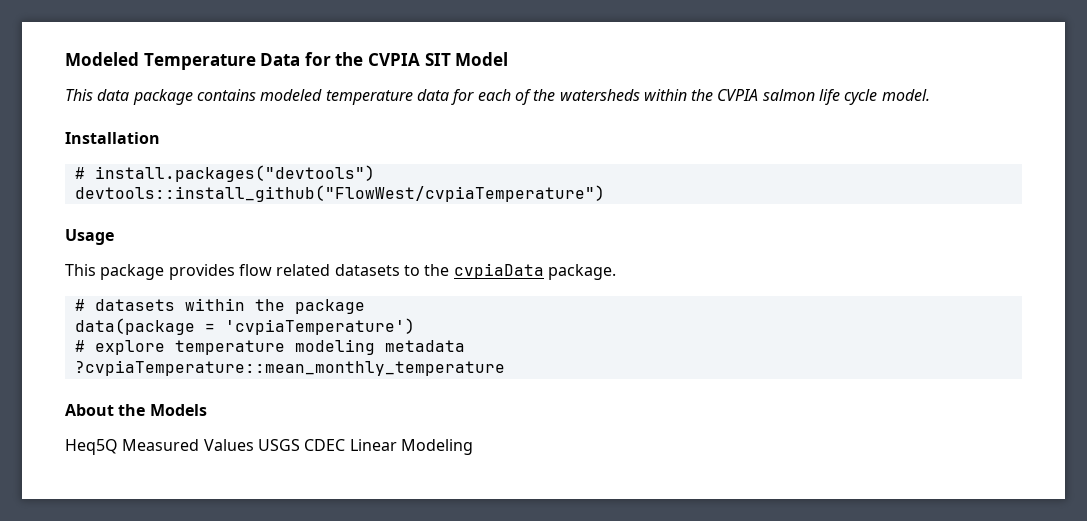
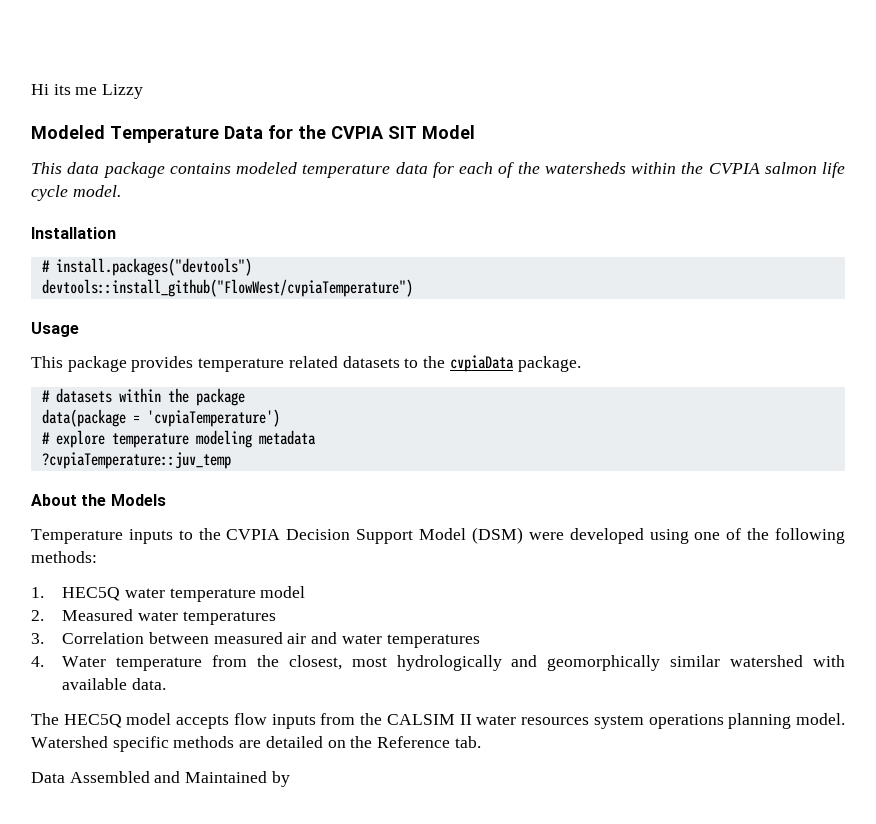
+ Hi its me Lizzy
- This package provides flow related datasets to the cvpiaData package.
+ This package provides temperature related datasets to the cvpiaData package.
- ?cvpiaTemperature::mean_monthly_temperature
+ ?cvpiaTemperature::juv_temp
- Heq5Q Measured Values USGS CDEC Linear Modeling
+ Temperature inputs to the CVPIA Decision Support Model (DSM) were developed using one of the following methods:
+ 1. HEC5Q water temperature model
+ 2. Measured water temperatures
+ 3. Correlation between measured air and water temperatures
+ 4. Water temperature from the closest, most hydrologically and geomorphically similar watershed with available data.
+ The HEC5Q model accepts flow inputs from the CALSIM II water resources system operations planning model. Watershed specific methods are detailed on the Reference tab.
+ Data Assembled and Maintained by

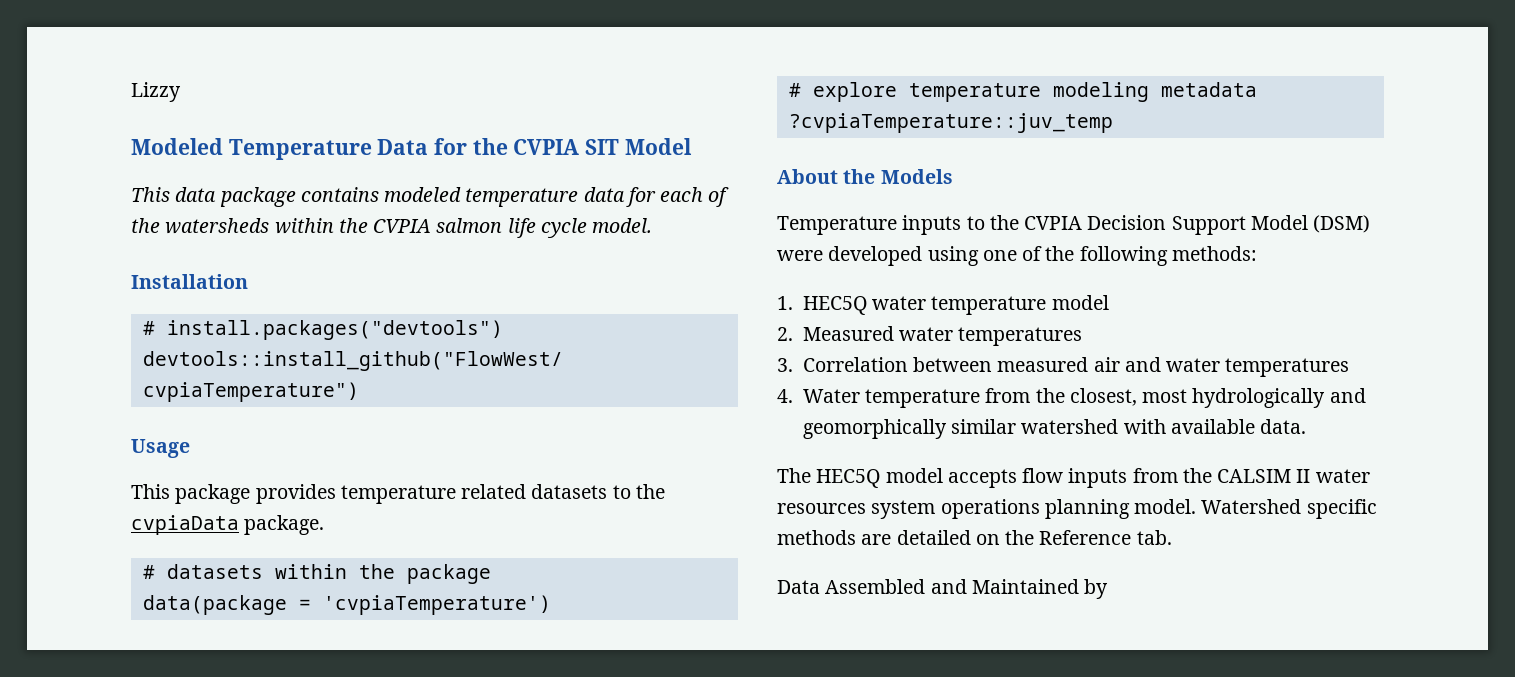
- Hi its me Lizzy
+ Lizzy

